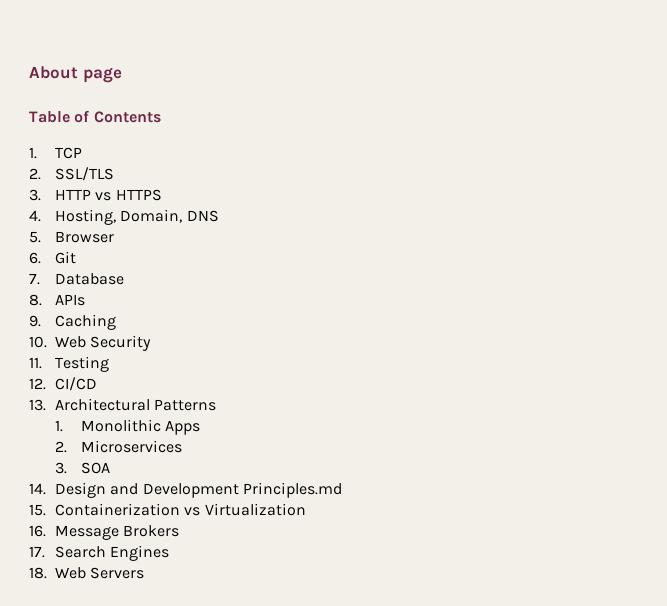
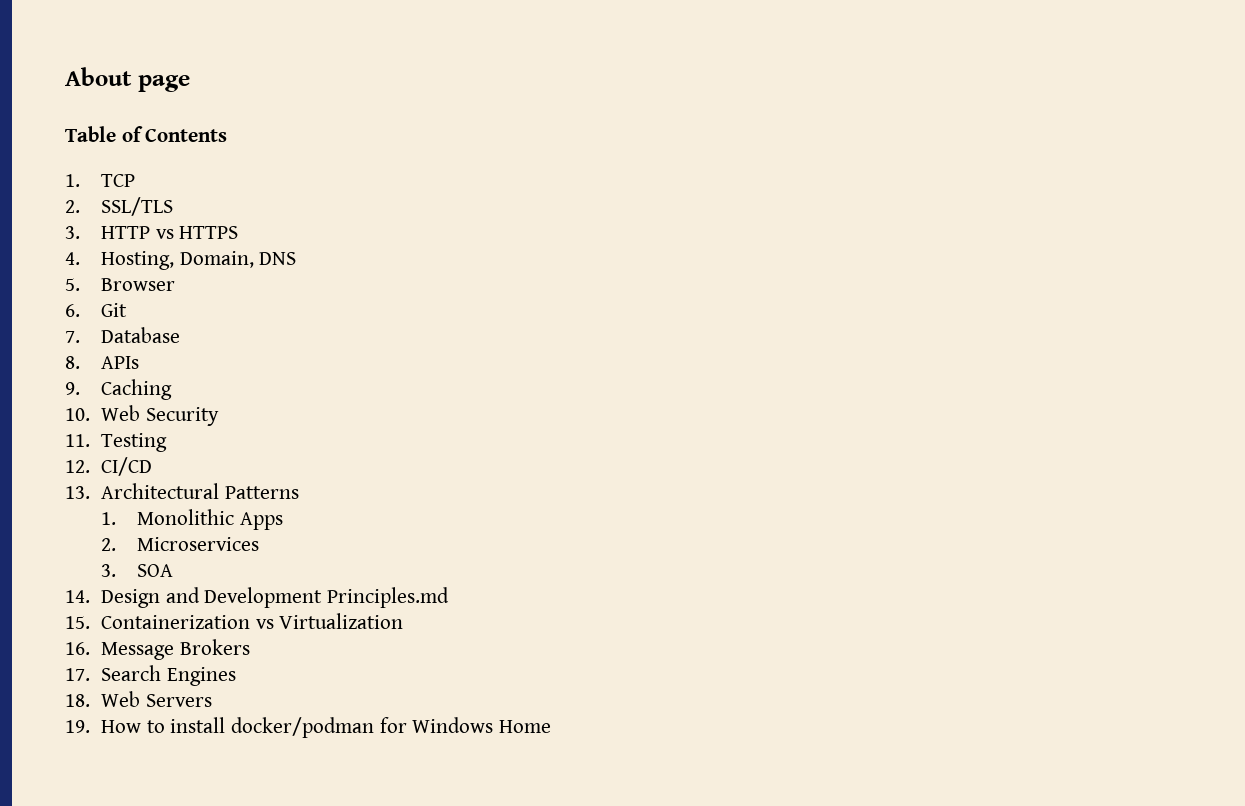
+ 19. How to install docker/podman for Windows Home

